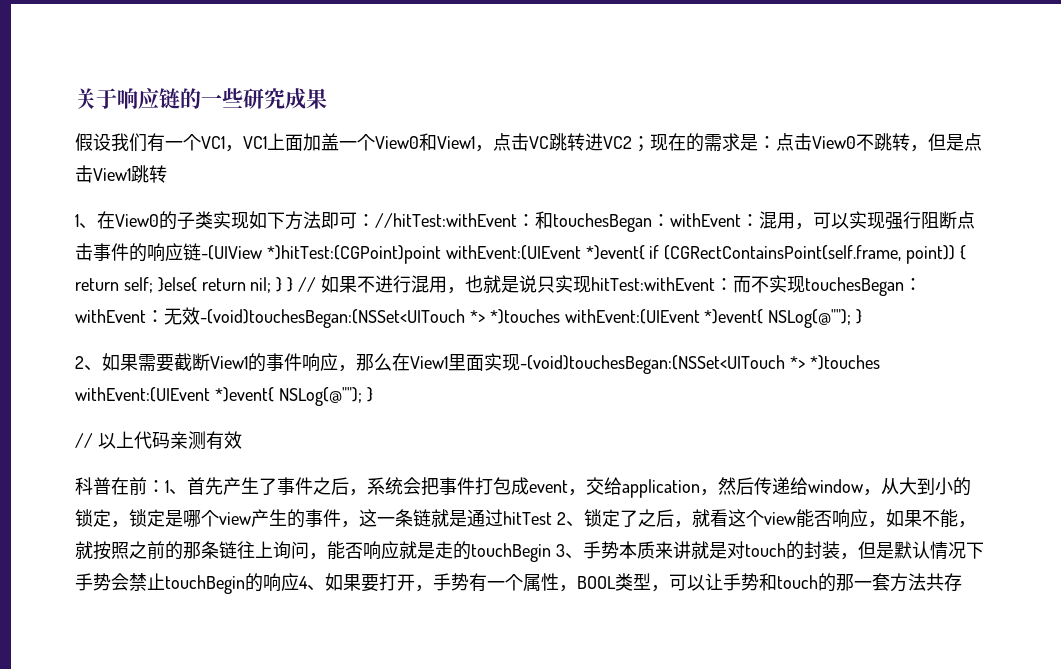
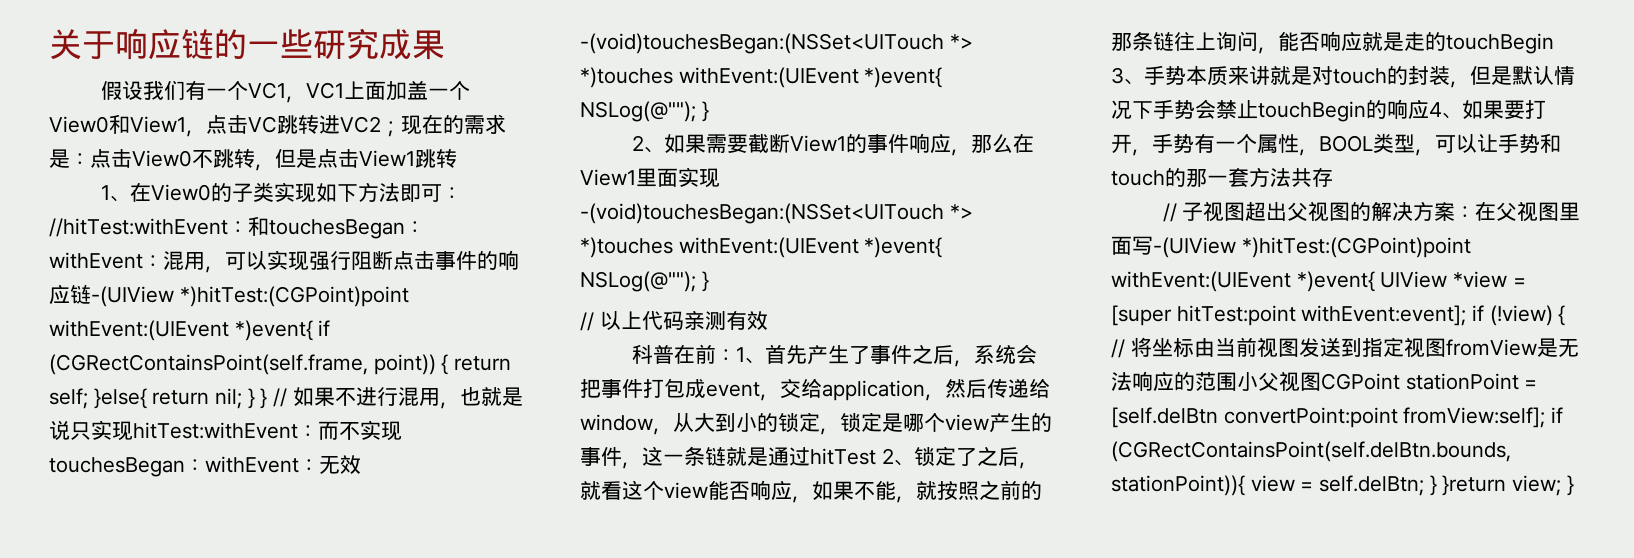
+ // 子视图超出父视图的解决方案：在父视图里面写-(UIView *)hitTest:(CGPoint)point withEvent:(UIEvent *)event{ UIView *view = [super hitTest:point withEvent:event]; if (!view) { // 将坐标由当前视图发送到指定视图fromView是无法响应的范围小父视图CGPoint stationPoint = [self.delBtn convertPoint:point fromView:self]; if (CGRectContainsPoint(self.delBtn.bounds, stationPoint)){ view = self.delBtn; } }return view; }

